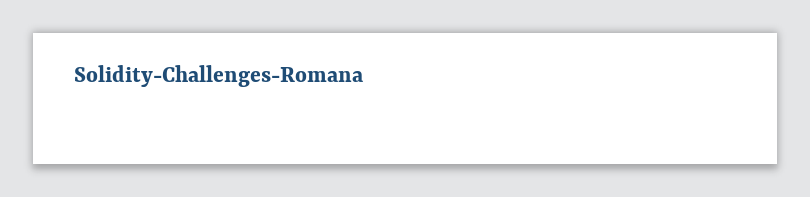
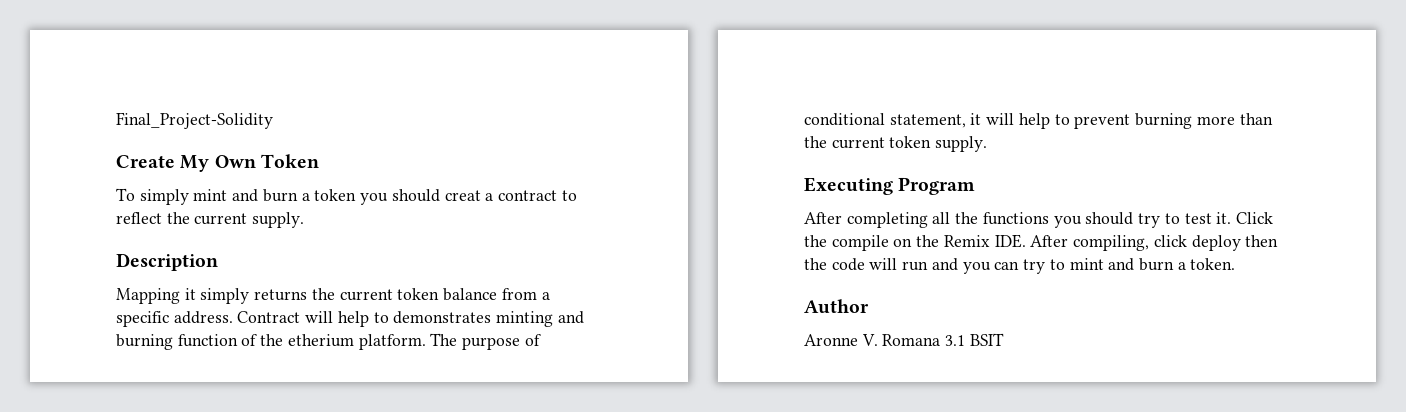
- Solidity-Challenges-Romana
+ Final_Project-Solidity
+ Create My Own Token
+ To simply mint and burn a token you should creat a contract to reflect the current supply.
+ Description
+ Mapping it simply returns the current token balance from a specific address. Contract will help to demonstrates minting and burning function of the etherium platform. The purpose of conditional statement, it will help to prevent burning more than the current token supply.
+ Executing Program
+ After completing all the functions you should try to test it. Click the compile on the Remix IDE. After compiling, click deploy then the code will run and you can try to mint and burn a token.
+ Author
+ Aronne V. Romana 3.1 BSIT

